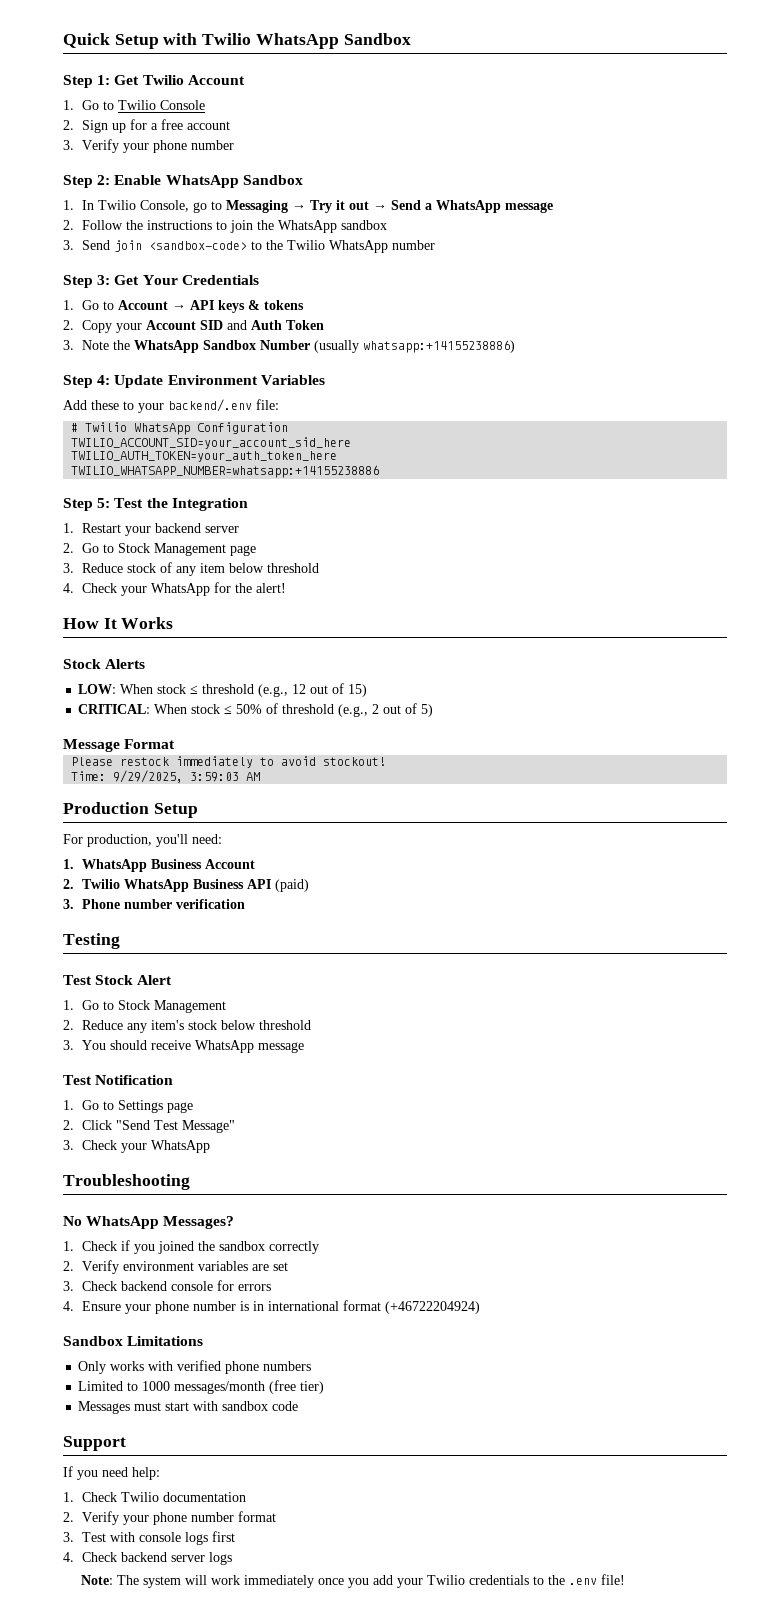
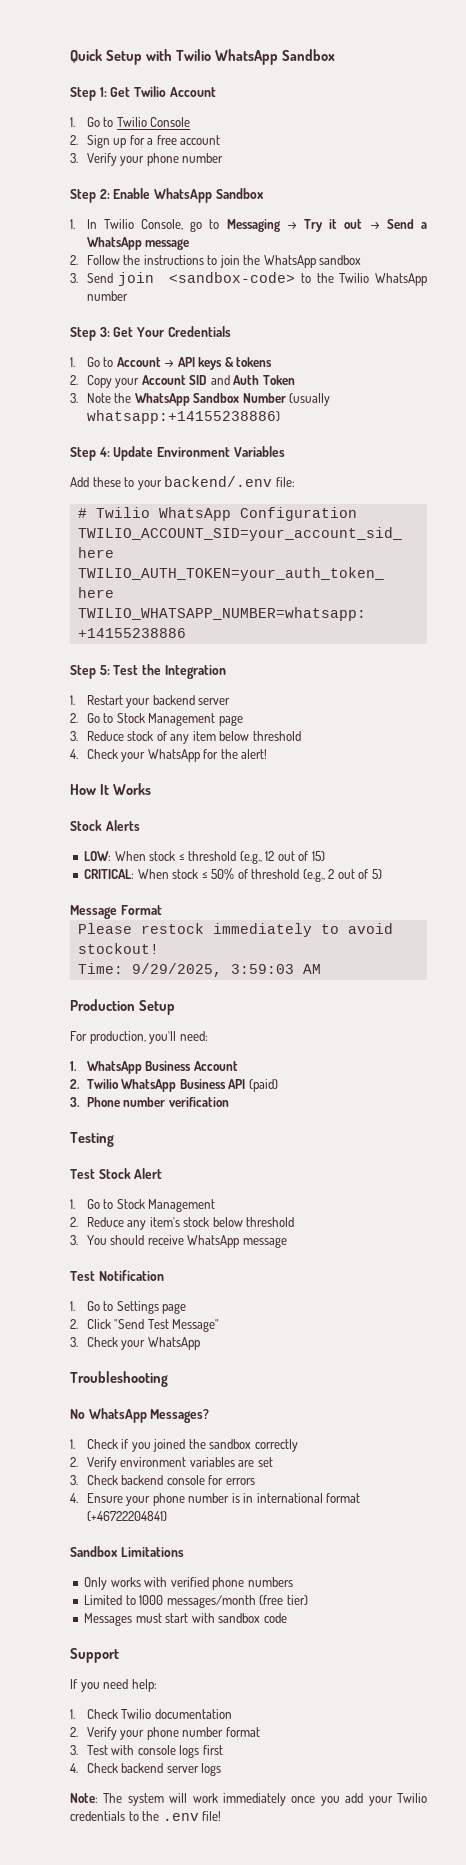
- 4. Ensure your phone number is in international format (+46722204924)
+ 4. Ensure your phone number is in international format (+46722204841)

